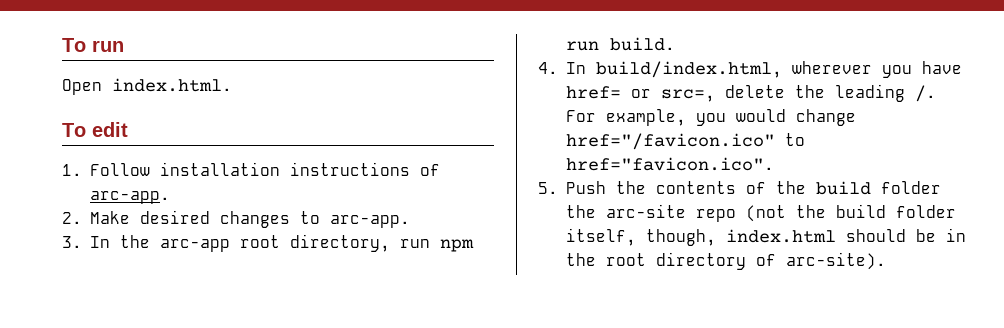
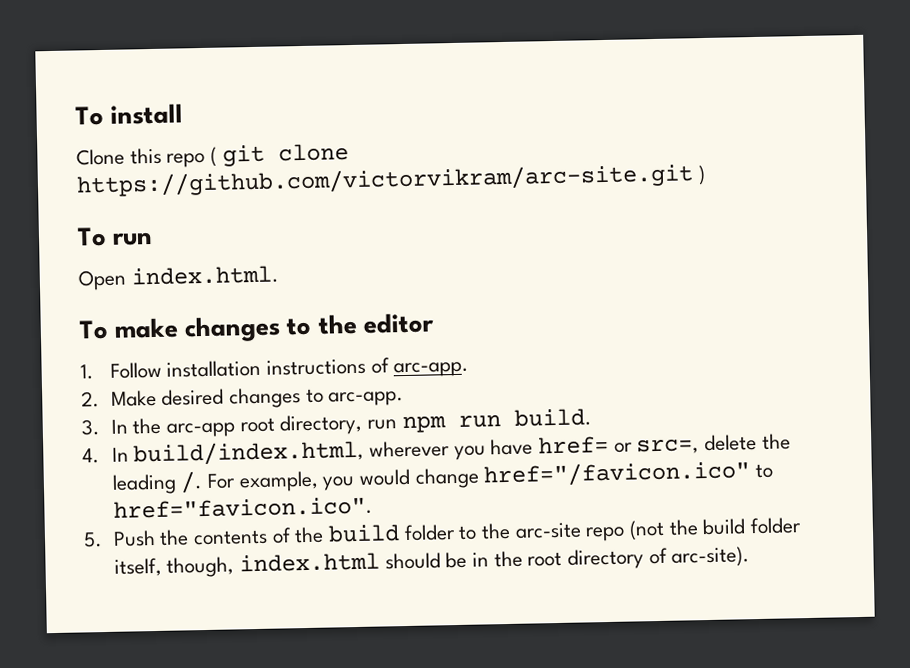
+ To install
+ Clone this repo ( git clone https://github.com/victorvikram/arc-site.git )
- To edit
+ To make changes to the editor
- 5. Push the contents of the build folder the arc-site repo (not the build folder itself, though, index.html should be in the root directory of arc-site).
+ 5. Push the contents of the build folder to the arc-site repo (not the build folder itself, though, index.html should be in the root directory of arc-site).

